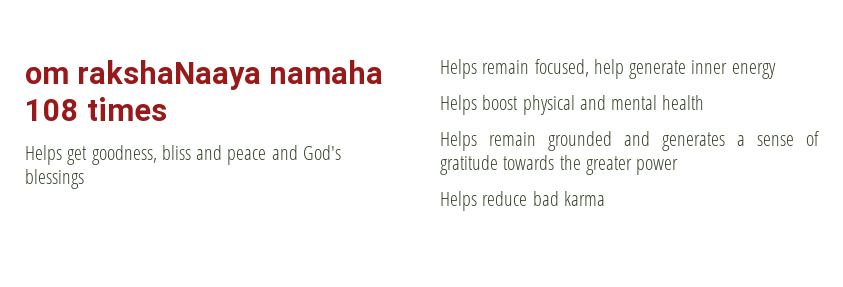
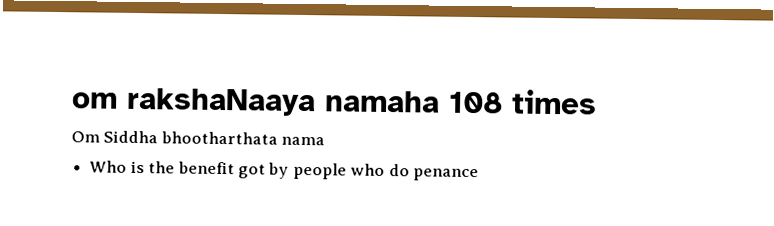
- Helps get goodness, bliss and peace and God's blessings
- Helps remain focused, help generate inner energy
- Helps boost physical and mental health
- Helps remain grounded and generates a sense of gratitude towards the greater power
- Helps reduce bad karma
+ Om Siddha bhootharthata nama
+ Who is the benefit got by people who do penance

